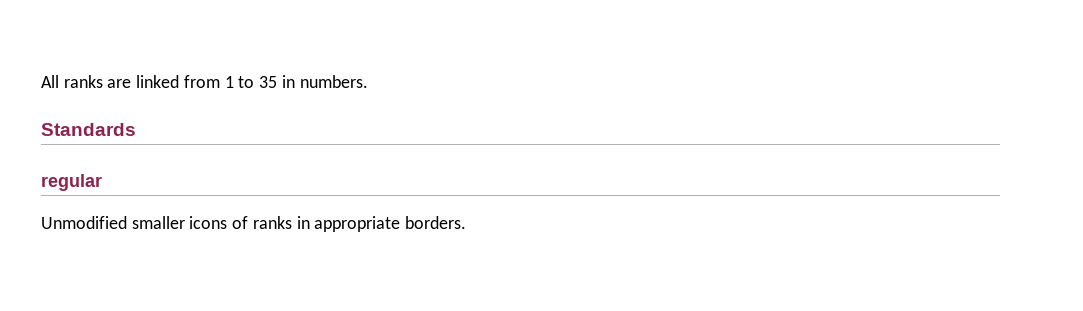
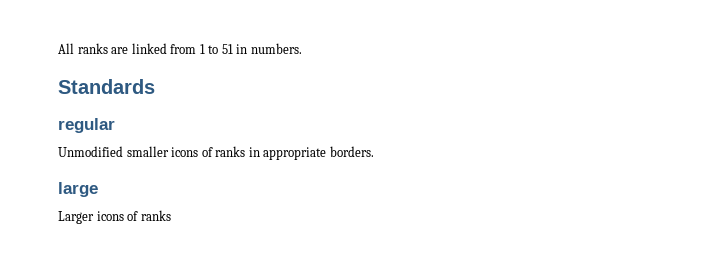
- All ranks are linked from 1 to 35 in numbers.
+ All ranks are linked from 1 to 51 in numbers.
+ large
+ Larger icons of ranks

